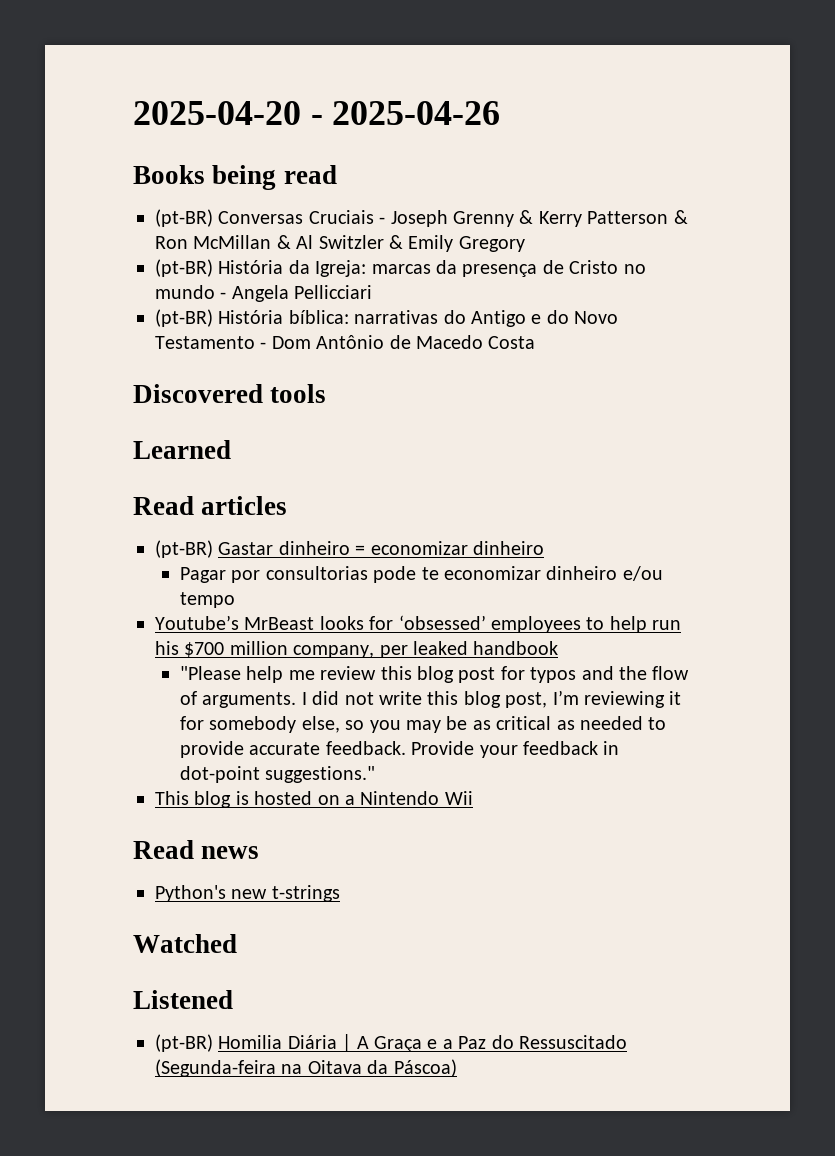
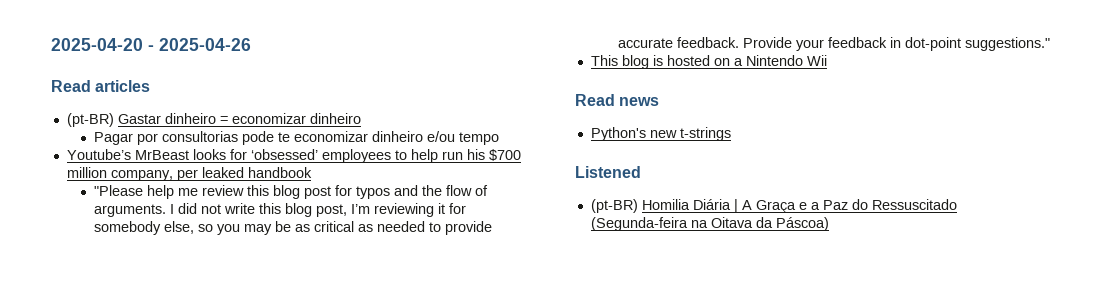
- Books being read
- (pt-BR) Conversas Cruciais - Joseph Grenny & Kerry Patterson & Ron McMillan & Al Switzler & Emily Gregory
- (pt-BR) História da Igreja: marcas da presença de Cristo no mundo - Angela Pellicciari
- (pt-BR) História bíblica: narrativas do Antigo e do Novo Testamento - Dom Antônio de Macedo Costa
- Discovered tools
- Learned
- Watched

